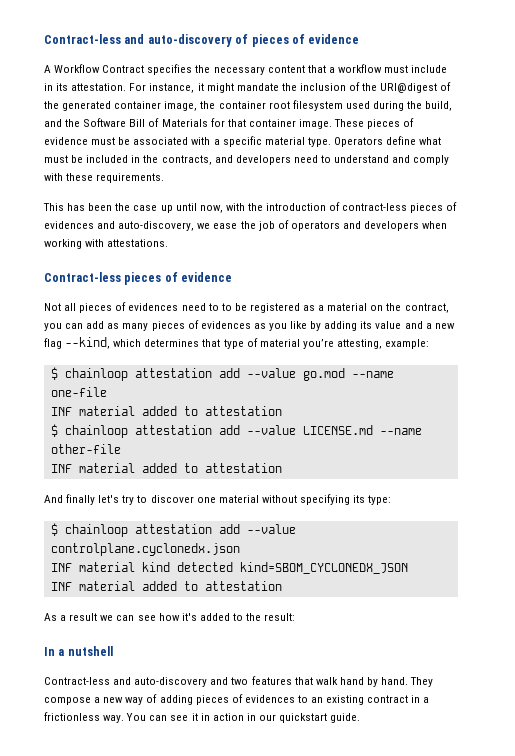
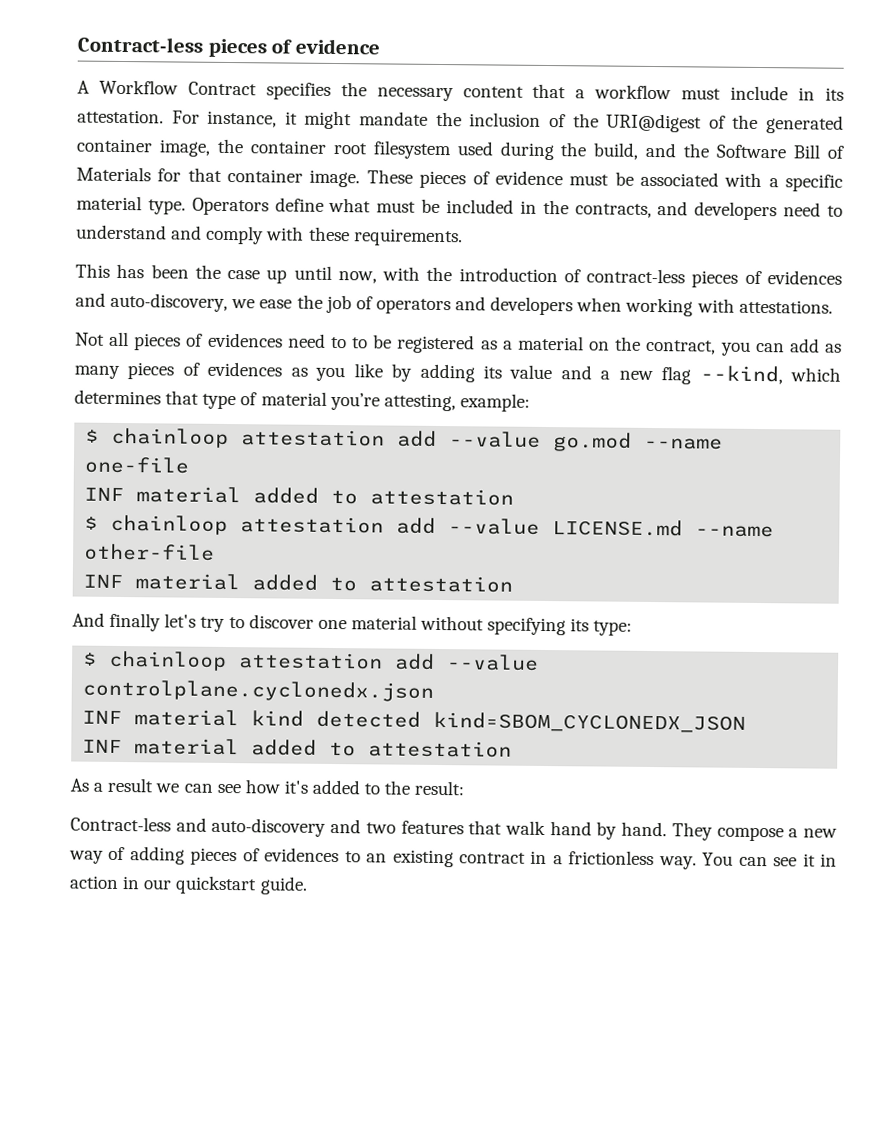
- Contract-less and auto-discovery of pieces of evidence
+ Contract-less pieces of evidence
- Contract-less pieces of evidence
- In a nutshell

